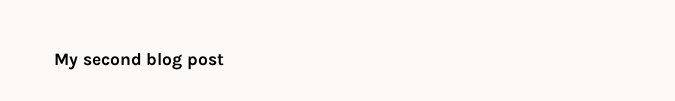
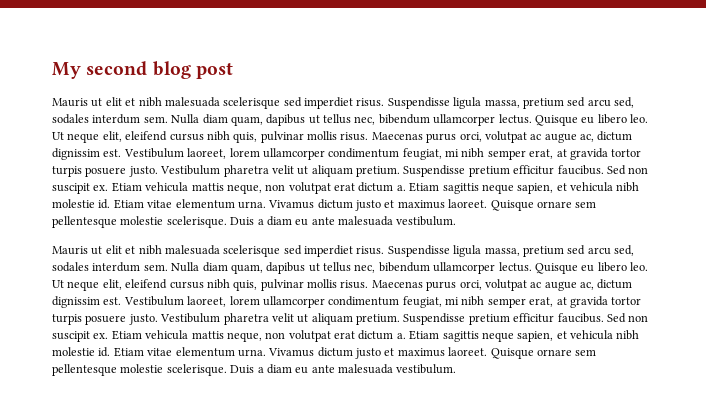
  My second blog post
+ Mauris ut elit et nibh malesuada scelerisque sed imperdiet risus. Suspendisse ligula massa, pretium sed arcu sed, sodales interdum sem. Nulla diam quam, dapibus ut tellus nec, bibendum ullamcorper lectus. Quisque eu libero leo. Ut neque elit, eleifend cursus nibh quis, pulvinar mollis risus. Maecenas purus orci, volutpat ac augue ac, dictum dignissim est. Vestibulum laoreet, lorem ullamcorper condimentum feugiat, mi nibh semper erat, at gravida tortor turpis posuere justo. Vestibulum pharetra velit ut aliquam pretium. Suspendisse pretium efficitur faucibus. Sed non suscipit ex. Etiam vehicula mattis neque, non volutpat erat dictum a. Etiam sagittis neque sapien, et vehicula nibh molestie id. Etiam vitae elementum urna. Vivamus dictum justo et maximus laoreet. Quisque ornare sem pellentesque molestie scelerisque. Duis a diam eu ante malesuada vestibulum.
+ Mauris ut elit et nibh malesuada scelerisque sed imperdiet risus. Suspendisse ligula massa, pretium sed arcu sed, sodales interdum sem. Nulla diam quam, dapibus ut tellus nec, bibendum ullamcorper lectus. Quisque eu libero leo. Ut neque elit, eleifend cursus nibh quis, pulvinar mollis risus. Maecenas purus orci, volutpat ac augue ac, dictum dignissim est. Vestibulum laoreet, lorem ullamcorper condimentum feugiat, mi nibh semper erat, at gravida tortor turpis posuere justo. Vestibulum pharetra velit ut aliquam pretium. Suspendisse pretium efficitur faucibus. Sed non suscipit ex. Etiam vehicula mattis neque, non volutpat erat dictum a. Etiam sagittis neque sapien, et vehicula nibh molestie id. Etiam vitae elementum urna. Vivamus dictum justo et maximus laoreet. Quisque ornare sem pellentesque molestie scelerisque. Duis a diam eu ante malesuada vestibulum.

